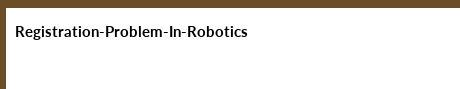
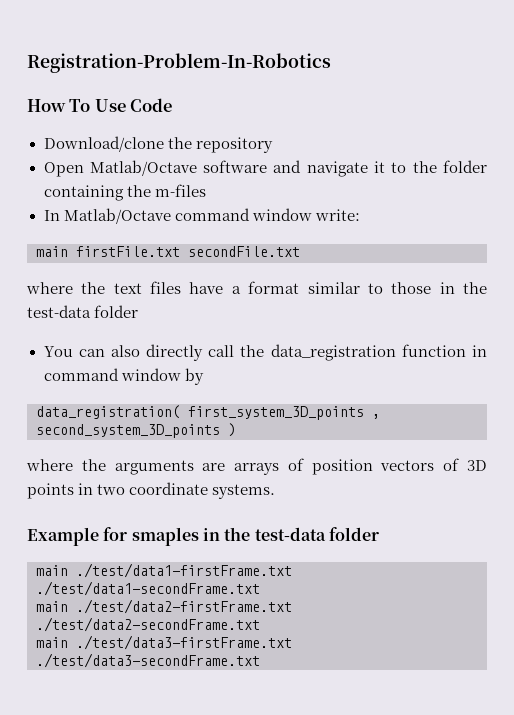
+ How To Use Code
+ Download/clone the repository
+ Open Matlab/Octave software and navigate it to the folder containing the m-files
+ In Matlab/Octave command window write:
+ main firstFile.txt secondFile.txt
+ where the text files have a format similar to those in the test-data folder
+ You can also directly call the data_registration function in command window by
+ data_registration( first_system_3D_points , second_system_3D_points )
+ where the arguments are arrays of position vectors of 3D points in two coordinate systems.
+ Example for smaples in the test-data folder
+ main ./test/data1-firstFrame.txt ./test/data1-secondFrame.txt
+ main ./test/data2-firstFrame.txt ./test/data2-secondFrame.txt
+ main ./test/data3-firstFrame.txt ./test/data3-secondFrame.txt

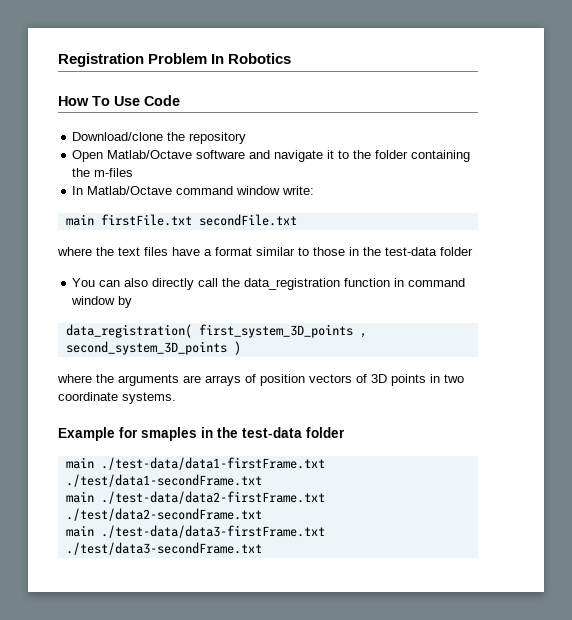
- Registration-Problem-In-Robotics
+ Registration Problem In Robotics
- main ./test/data1-firstFrame.txt ./test/data1-secondFrame.txt
+ main ./test-data/data1-firstFrame.txt ./test/data1-secondFrame.txt
- main ./test/data2-firstFrame.txt ./test/data2-secondFrame.txt
+ main ./test-data/data2-firstFrame.txt ./test/data2-secondFrame.txt
- main ./test/data3-firstFrame.txt ./test/data3-secondFrame.txt
+ main ./test-data/data3-firstFrame.txt ./test/data3-secondFrame.txt

